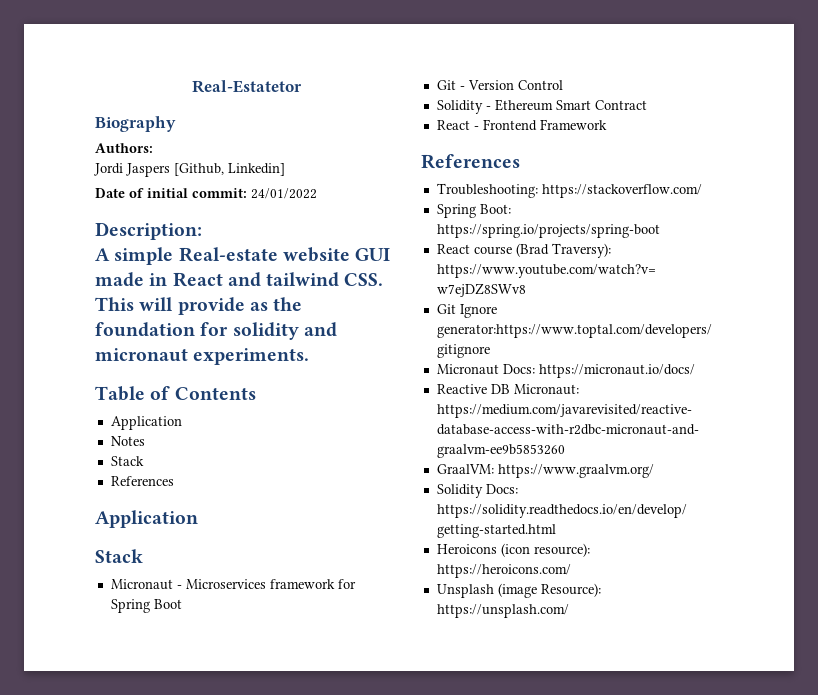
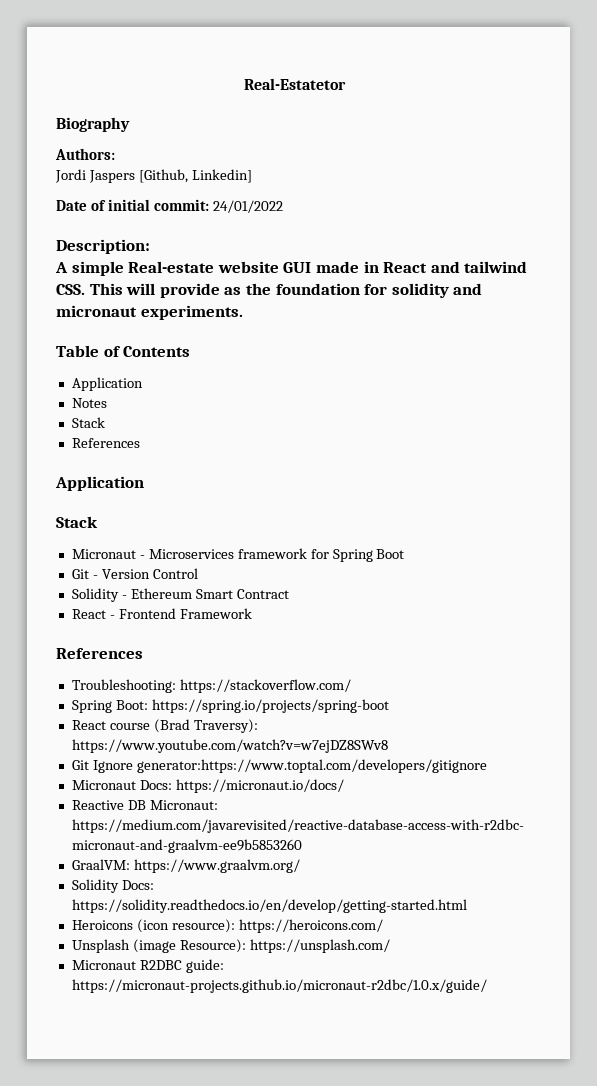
+ Micronaut R2DBC guide: https://micronaut-projects.github.io/micronaut-r2dbc/1.0.x/guide/

